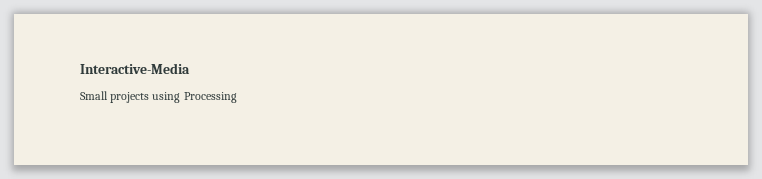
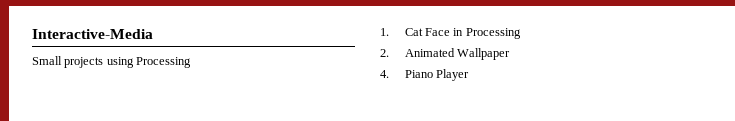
+ 1. Cat Face in Processing
+ 2. Animated Wallpaper
+ 4. Piano Player

